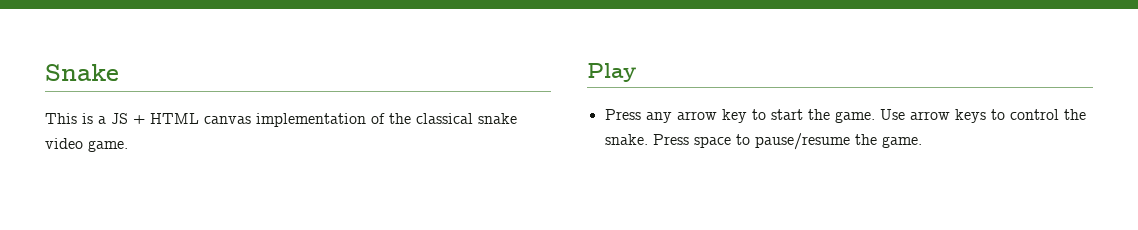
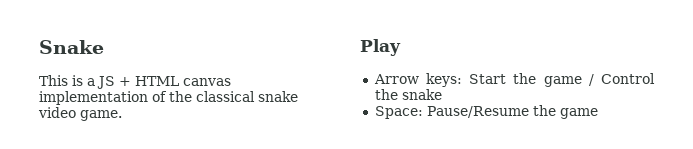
- Press any arrow key to start the game. Use arrow keys to control the snake. Press space to pause/resume the game.
+ Arrow keys: Start the game / Control the snake
+ Space: Pause/Resume the game

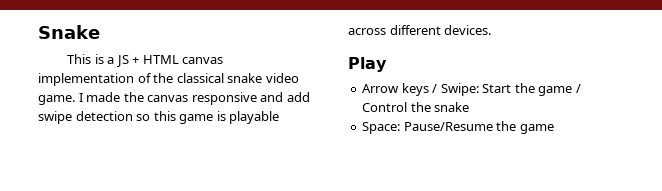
+ I made the canvas responsive and add swipe detection so this game is playable across different devices.
- Arrow keys: Start the game / Control the snake
+ Arrow keys / Swipe: Start the game / Control the snake

